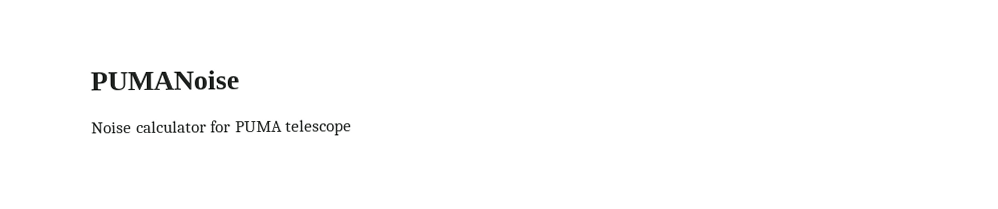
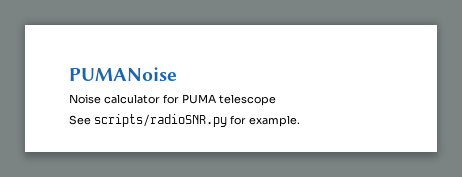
+ See scripts/radioSNR.py for example.

